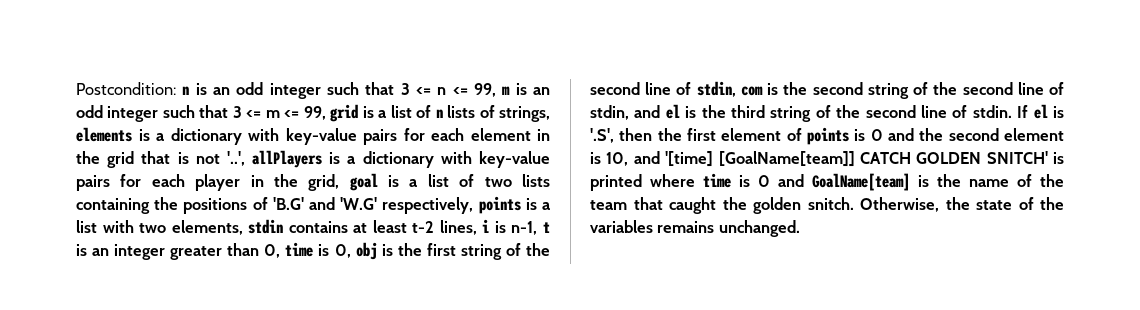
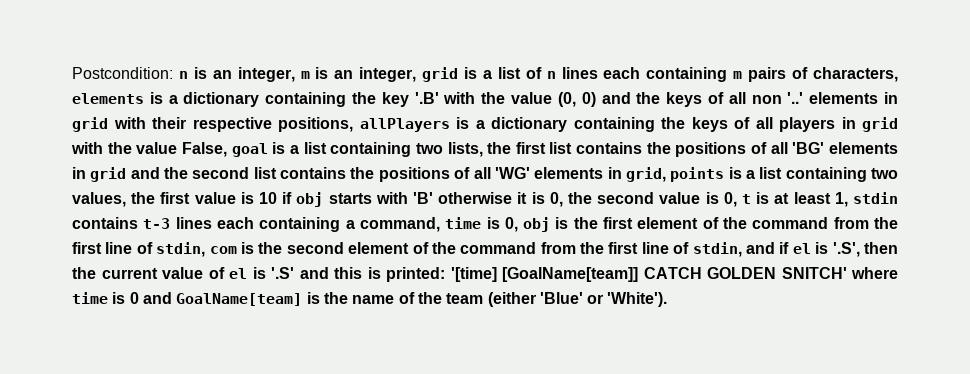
- Postcondition: n is an odd integer such that 3 <= n <= 99, m is an odd integer such that 3 <= m <= 99, grid is a list of n lists of strings, elements is a dictionary with key-value pairs for each element in the grid that is not '..', allPlayers is a dictionary with key-value pairs for each player in the grid, goal is a list of two lists containing the positions of 'B.G' and 'W.G' respectively, points is a list with two elements, stdin contains at least t-2 lines, i is n-1, t is an integer greater than 0, time is 0, obj is the first string of the second line of stdin, com is the second string of the second line of stdin, and el is the third string of the second line of stdin. If el is '.S', then the first element of points is 0 and the second element is 10, and '[time] [GoalName[team]] CATCH GOLDEN SNITCH' is printed where time is 0 and GoalName[team] is the name of the team that caught the golden snitch. Otherwise, the state of the variables remains unchanged.
+ Postcondition: n is an integer, m is an integer, grid is a list of n lines each containing m pairs of characters, elements is a dictionary containing the key '.B' with the value (0, 0) and the keys of all non '..' elements in grid with their respective positions, allPlayers is a dictionary containing the keys of all players in grid with the value False, goal is a list containing two lists, the first list contains the positions of all 'BG' elements in grid and the second list contains the positions of all 'WG' elements in grid, points is a list containing two values, the first value is 10 if obj starts with 'B' otherwise it is 0, the second value is 0, t is at least 1, stdin contains t-3 lines each containing a command, time is 0, obj is the first element of the command from the first line of stdin, com is the second element of the command from the first line of stdin, and if el is '.S', then the current value of el is '.S' and this is printed: '[time] [GoalName[team]] CATCH GOLDEN SNITCH' where time is 0 and GoalName[team] is the name of the team (either 'Blue' or 'White').

